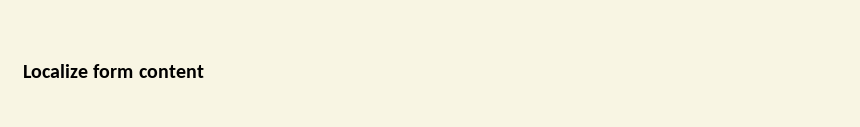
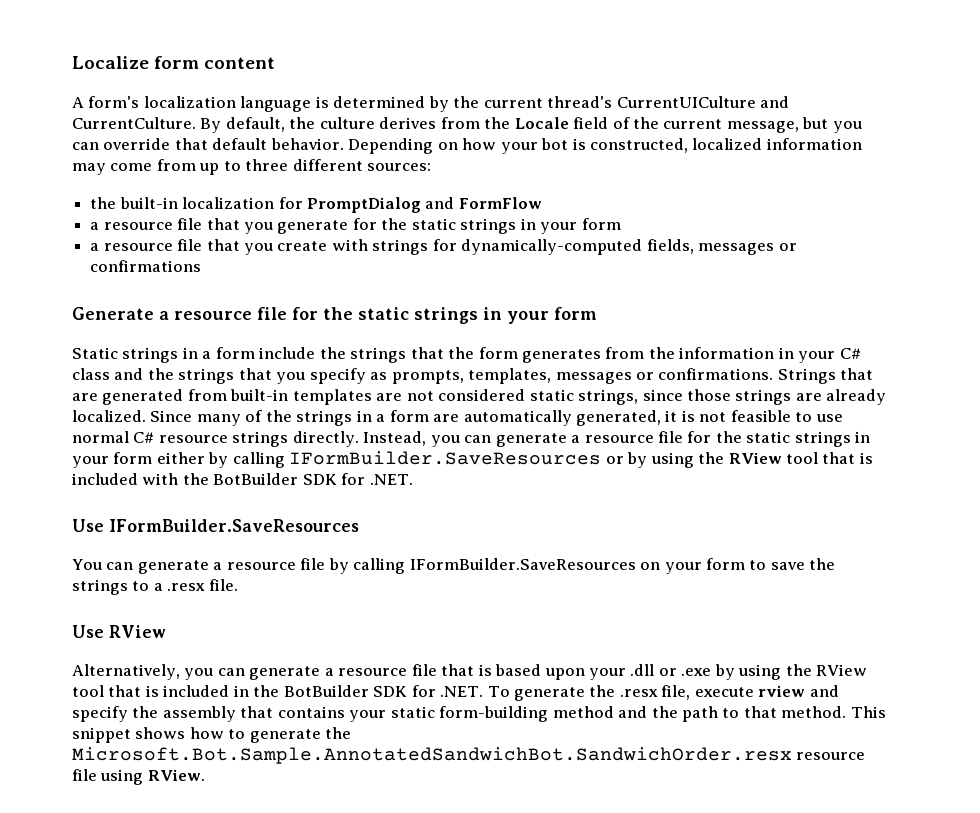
+ A form's localization language is determined by the current thread's CurrentUICulture and CurrentCulture. By default, the culture derives from the Locale field of the current message, but you can override that default behavior. Depending on how your bot is constructed, localized information may come from up to three different sources:
+ the built-in localization for PromptDialog and FormFlow
+ a resource file that you generate for the static strings in your form
+ a resource file that you create with strings for dynamically-computed fields, messages or confirmations
+ Generate a resource file for the static strings in your form
+ Static strings in a form include the strings that the form generates from the information in your C# class and the strings that you specify as prompts, templates, messages or confirmations. Strings that are generated from built-in templates are not considered static strings, since those strings are already localized. Since many of the strings in a form are automatically generated, it is not feasible to use normal C# resource strings directly. Instead, you can generate a resource file for the static strings in your form either by calling IFormBuilder.SaveResources or by using the RView tool that is included with the BotBuilder SDK for .NET.
+ Use IFormBuilder.SaveResources
+ You can generate a resource file by calling IFormBuilder.SaveResources on your form to save the strings to a .resx file.
+ Use RView
+ Alternatively, you can generate a resource file that is based upon your .dll or .exe by using the RView tool that is included in the BotBuilder SDK for .NET. To generate the .resx file, execute rview and specify the assembly that contains your static form-building method and the path to that method. This snippet shows how to generate the Microsoft.Bot.Sample.AnnotatedSandwichBot.SandwichOrder.resx resource file using RView.

